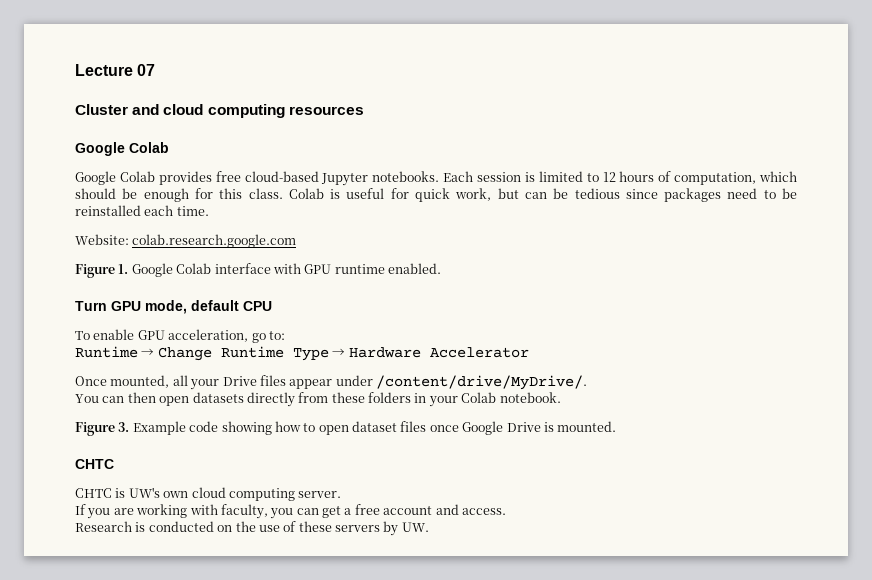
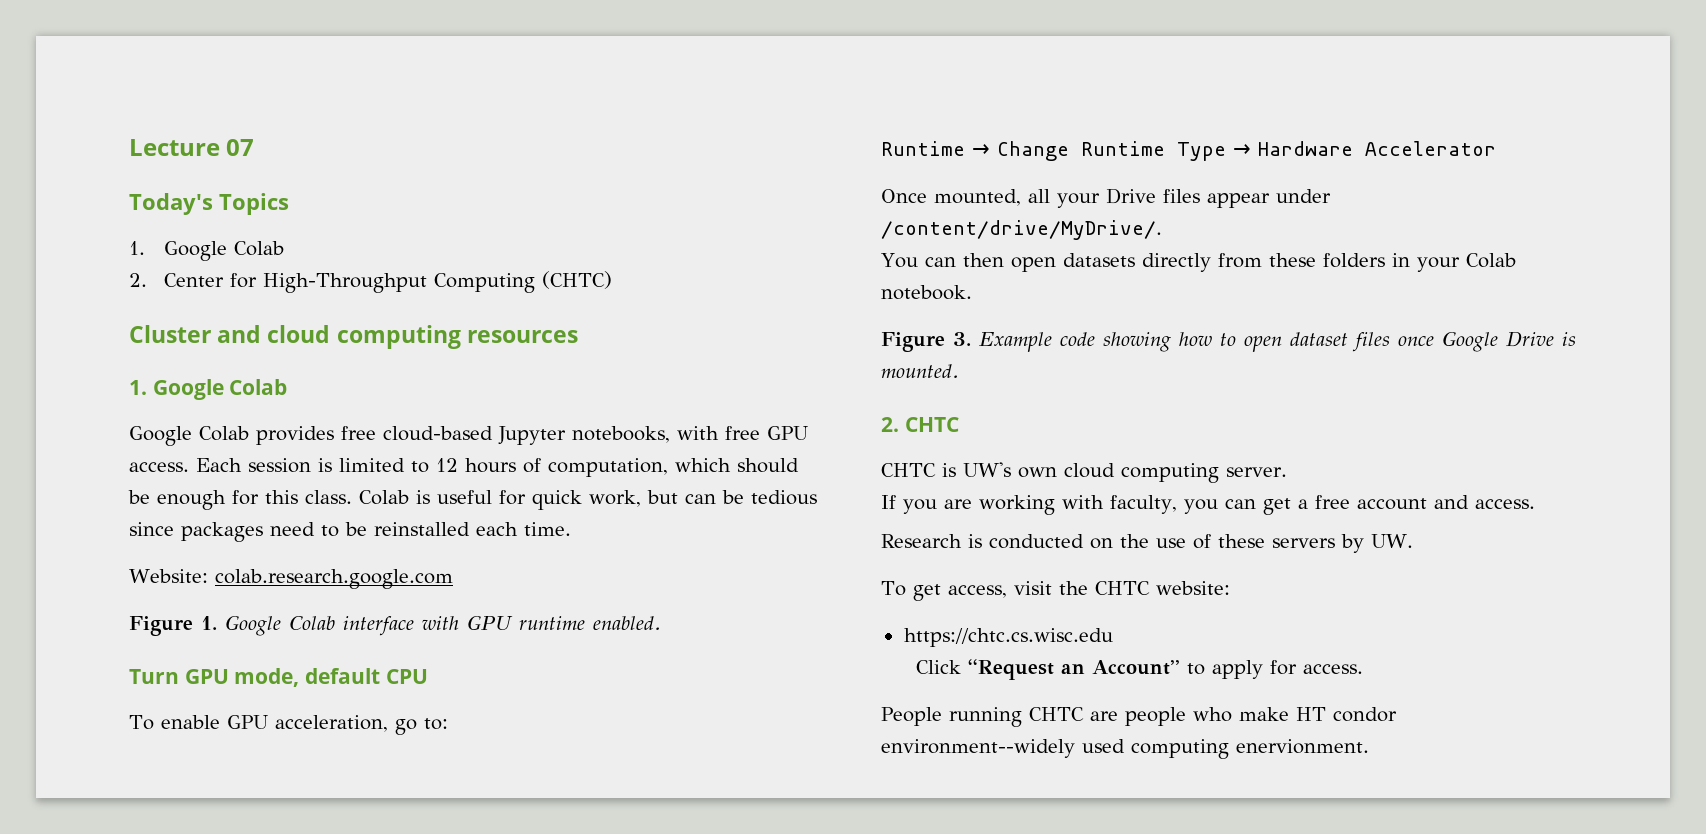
+ Today's Topics
+ 1. Google Colab
+ 2. Center for High-Throughput Computing (CHTC)
  Cluster and cloud computing resources
- Google Colab
+ 1. Google Colab
- Google Colab provides free cloud-based Jupyter notebooks.
+ Google Colab provides free cloud-based Jupyter notebooks, with free GPU access.
  Figure 3. Example code showing how to open dataset files once Google Drive is mounted.
- CHTC
+ 2. CHTC
+ To get access, visit the CHTC website:
+ https://chtc.cs.wisc.edu
+ Click “Request an Account” to apply for access.
+ People running CHTC are people who make HT condor environment--widely used computing enervionment.

